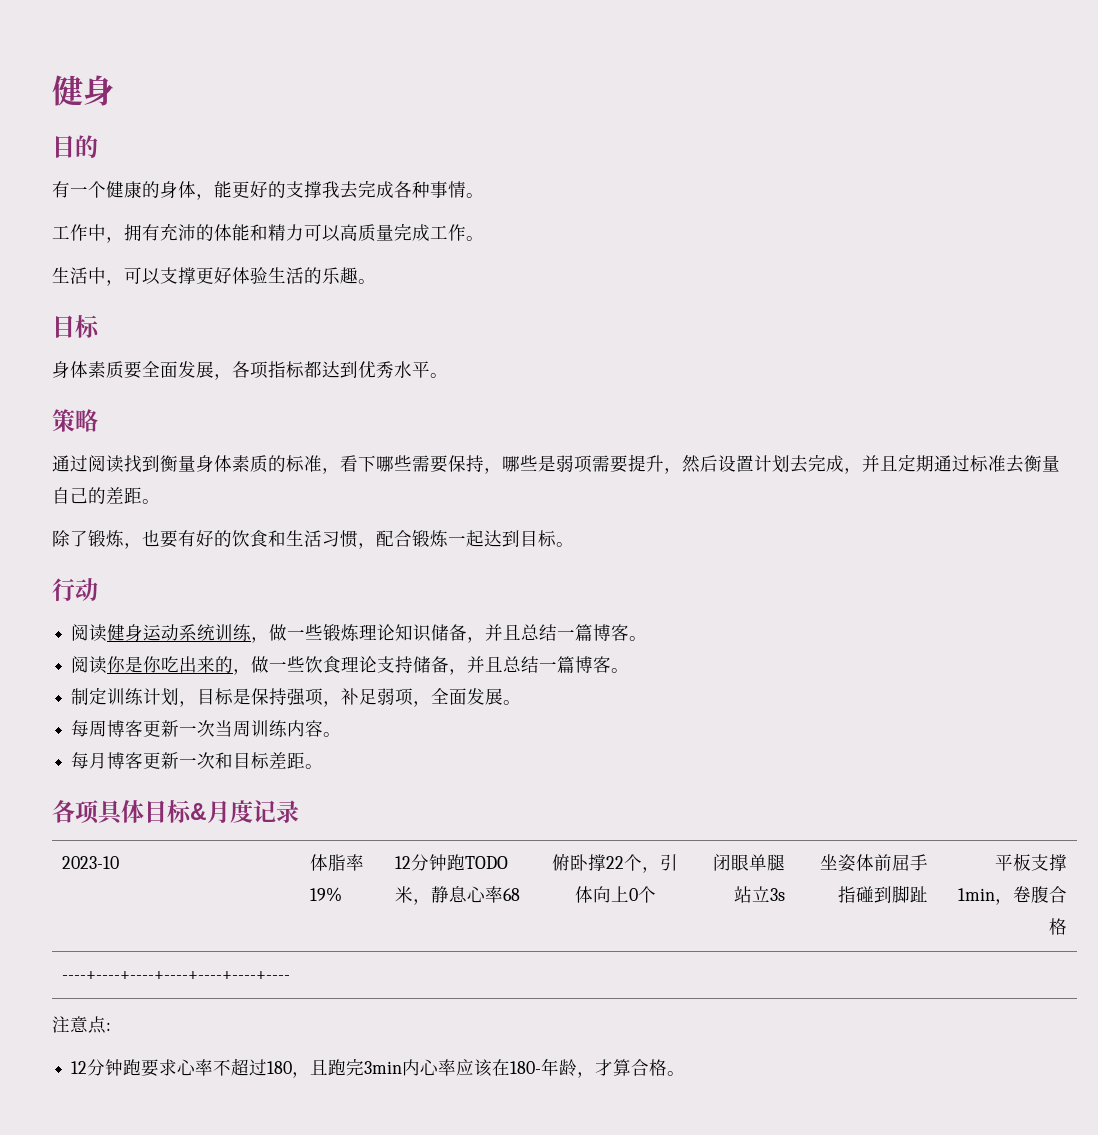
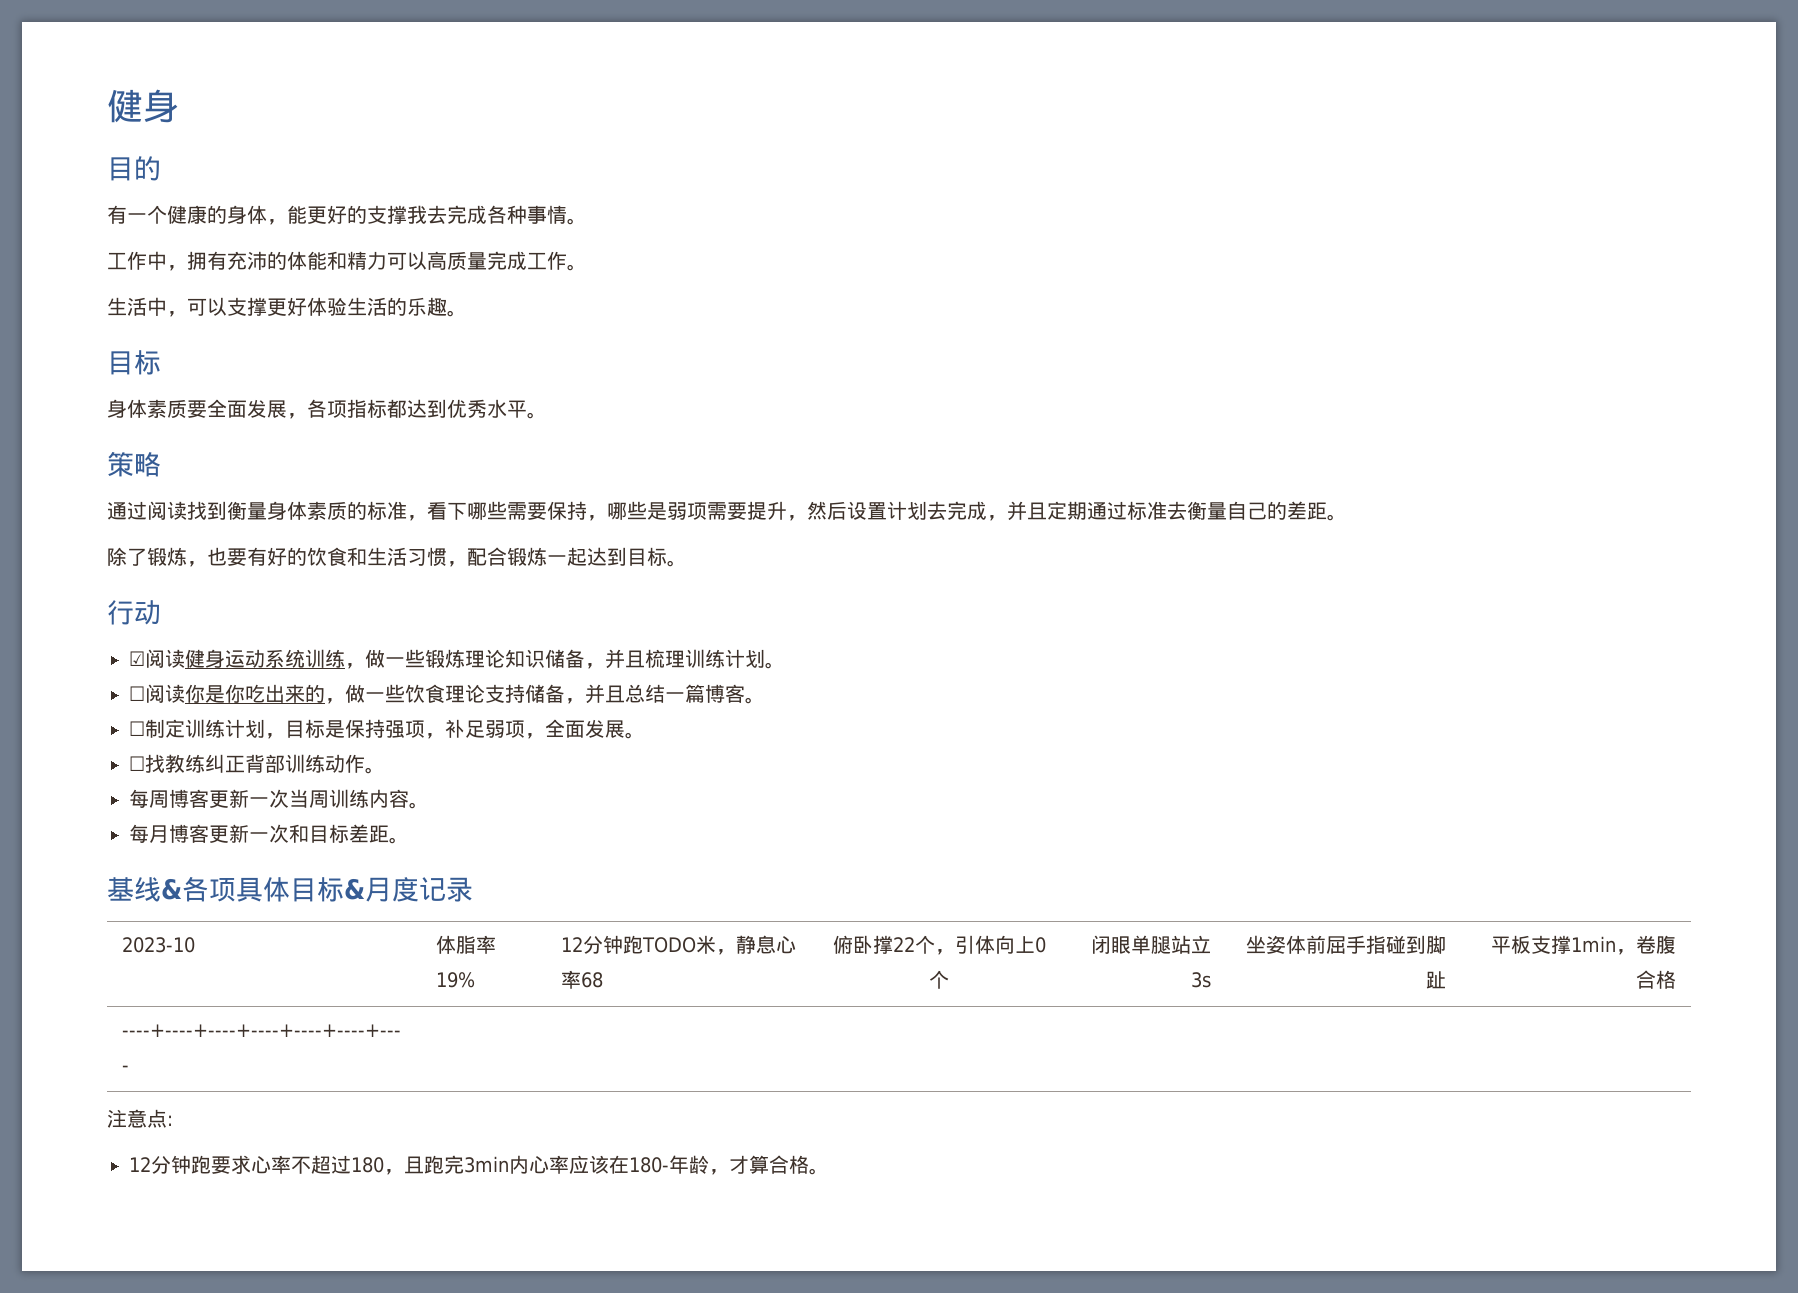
- 阅读健身运动系统训练，做一些锻炼理论知识储备，并且总结一篇博客。
- 阅读你是你吃出来的，做一些饮食理论支持储备，并且总结一篇博客。
+ ☑阅读健身运动系统训练，做一些锻炼理论知识储备，并且梳理训练计划。
+ ☐阅读你是你吃出来的，做一些饮食理论支持储备，并且总结一篇博客。
- 制定训练计划，目标是保持强项，补足弱项，全面发展。
+ ☐制定训练计划，目标是保持强项，补足弱项，全面发展。
+ ☐找教练纠正背部训练动作。
- 各项具体目标&月度记录
+ 基线&各项具体目标&月度记录

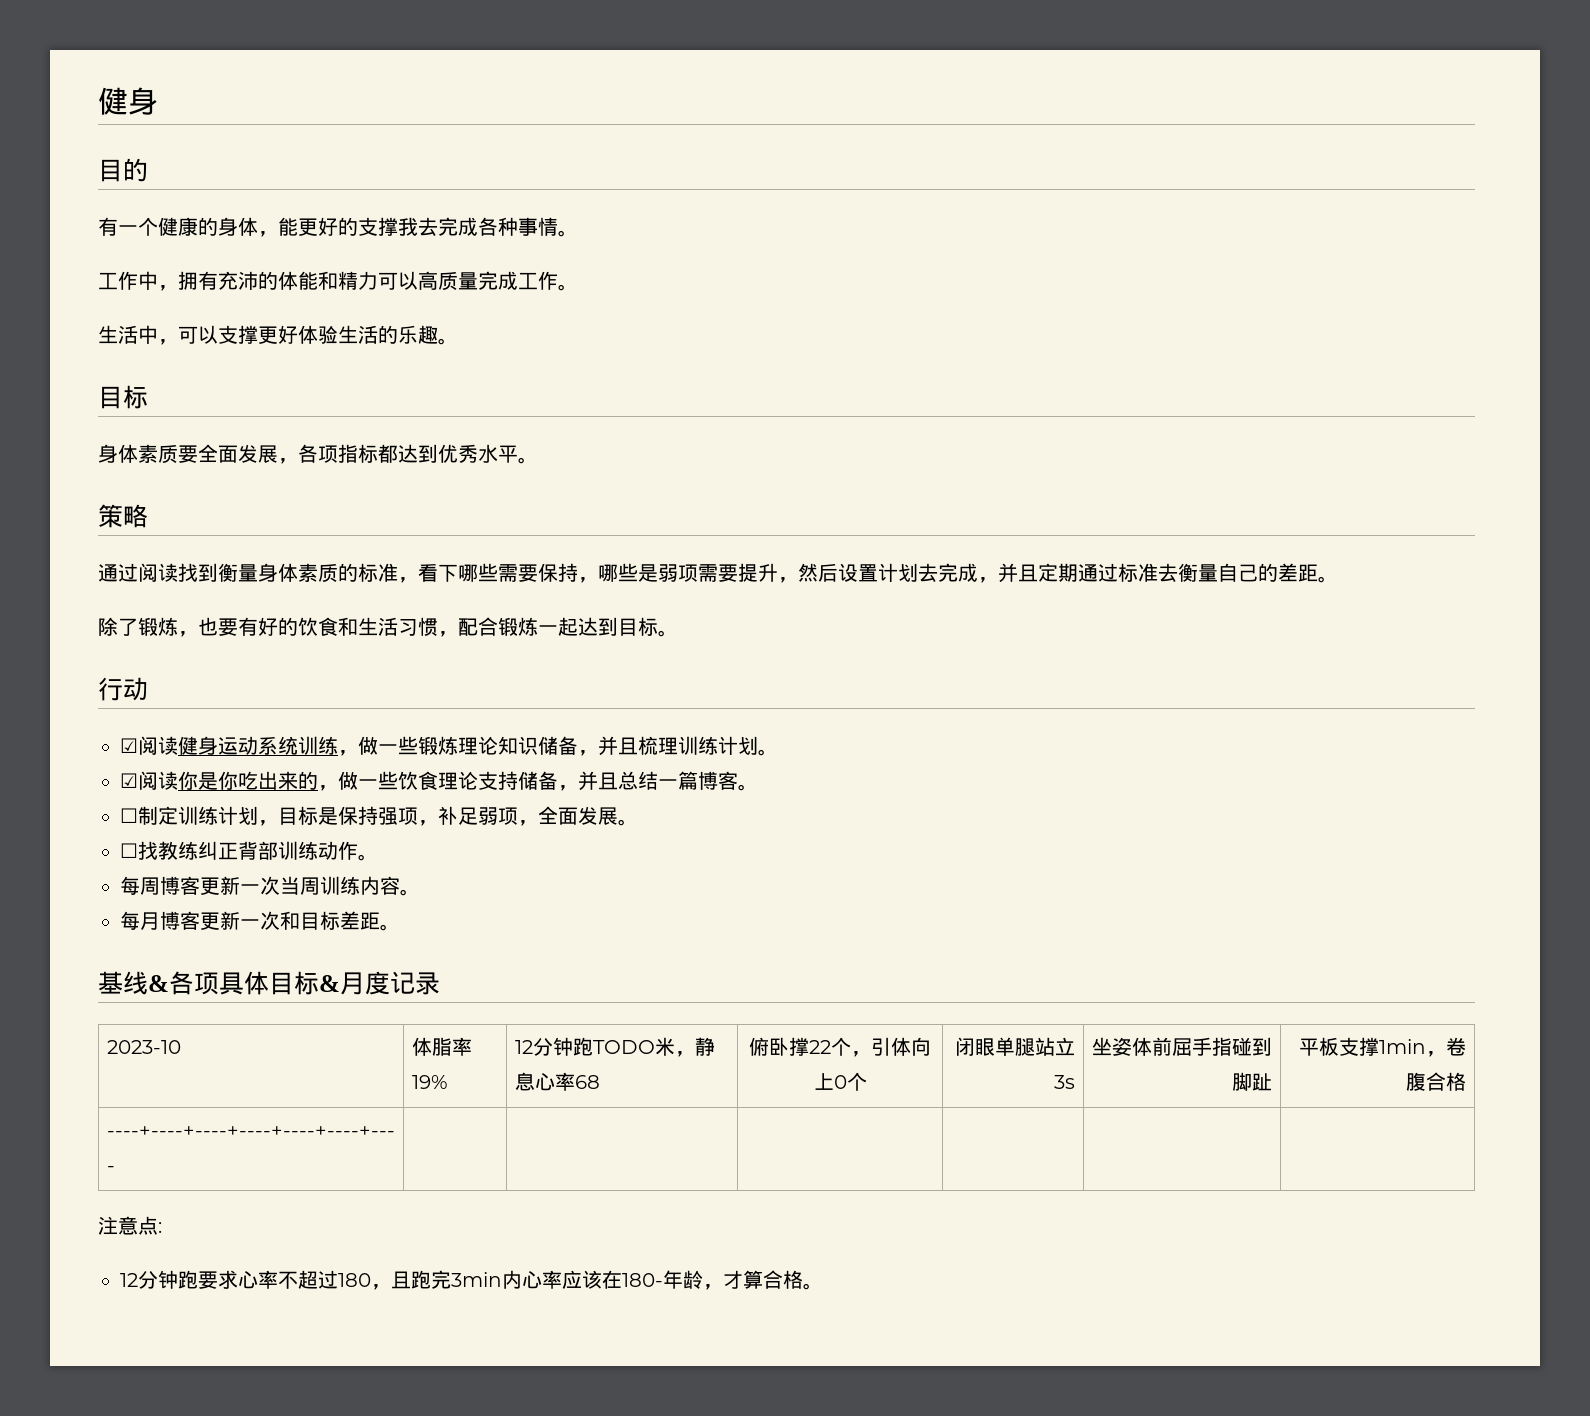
- ☐阅读你是你吃出来的，做一些饮食理论支持储备，并且总结一篇博客。
+ ☑阅读你是你吃出来的，做一些饮食理论支持储备，并且总结一篇博客。

